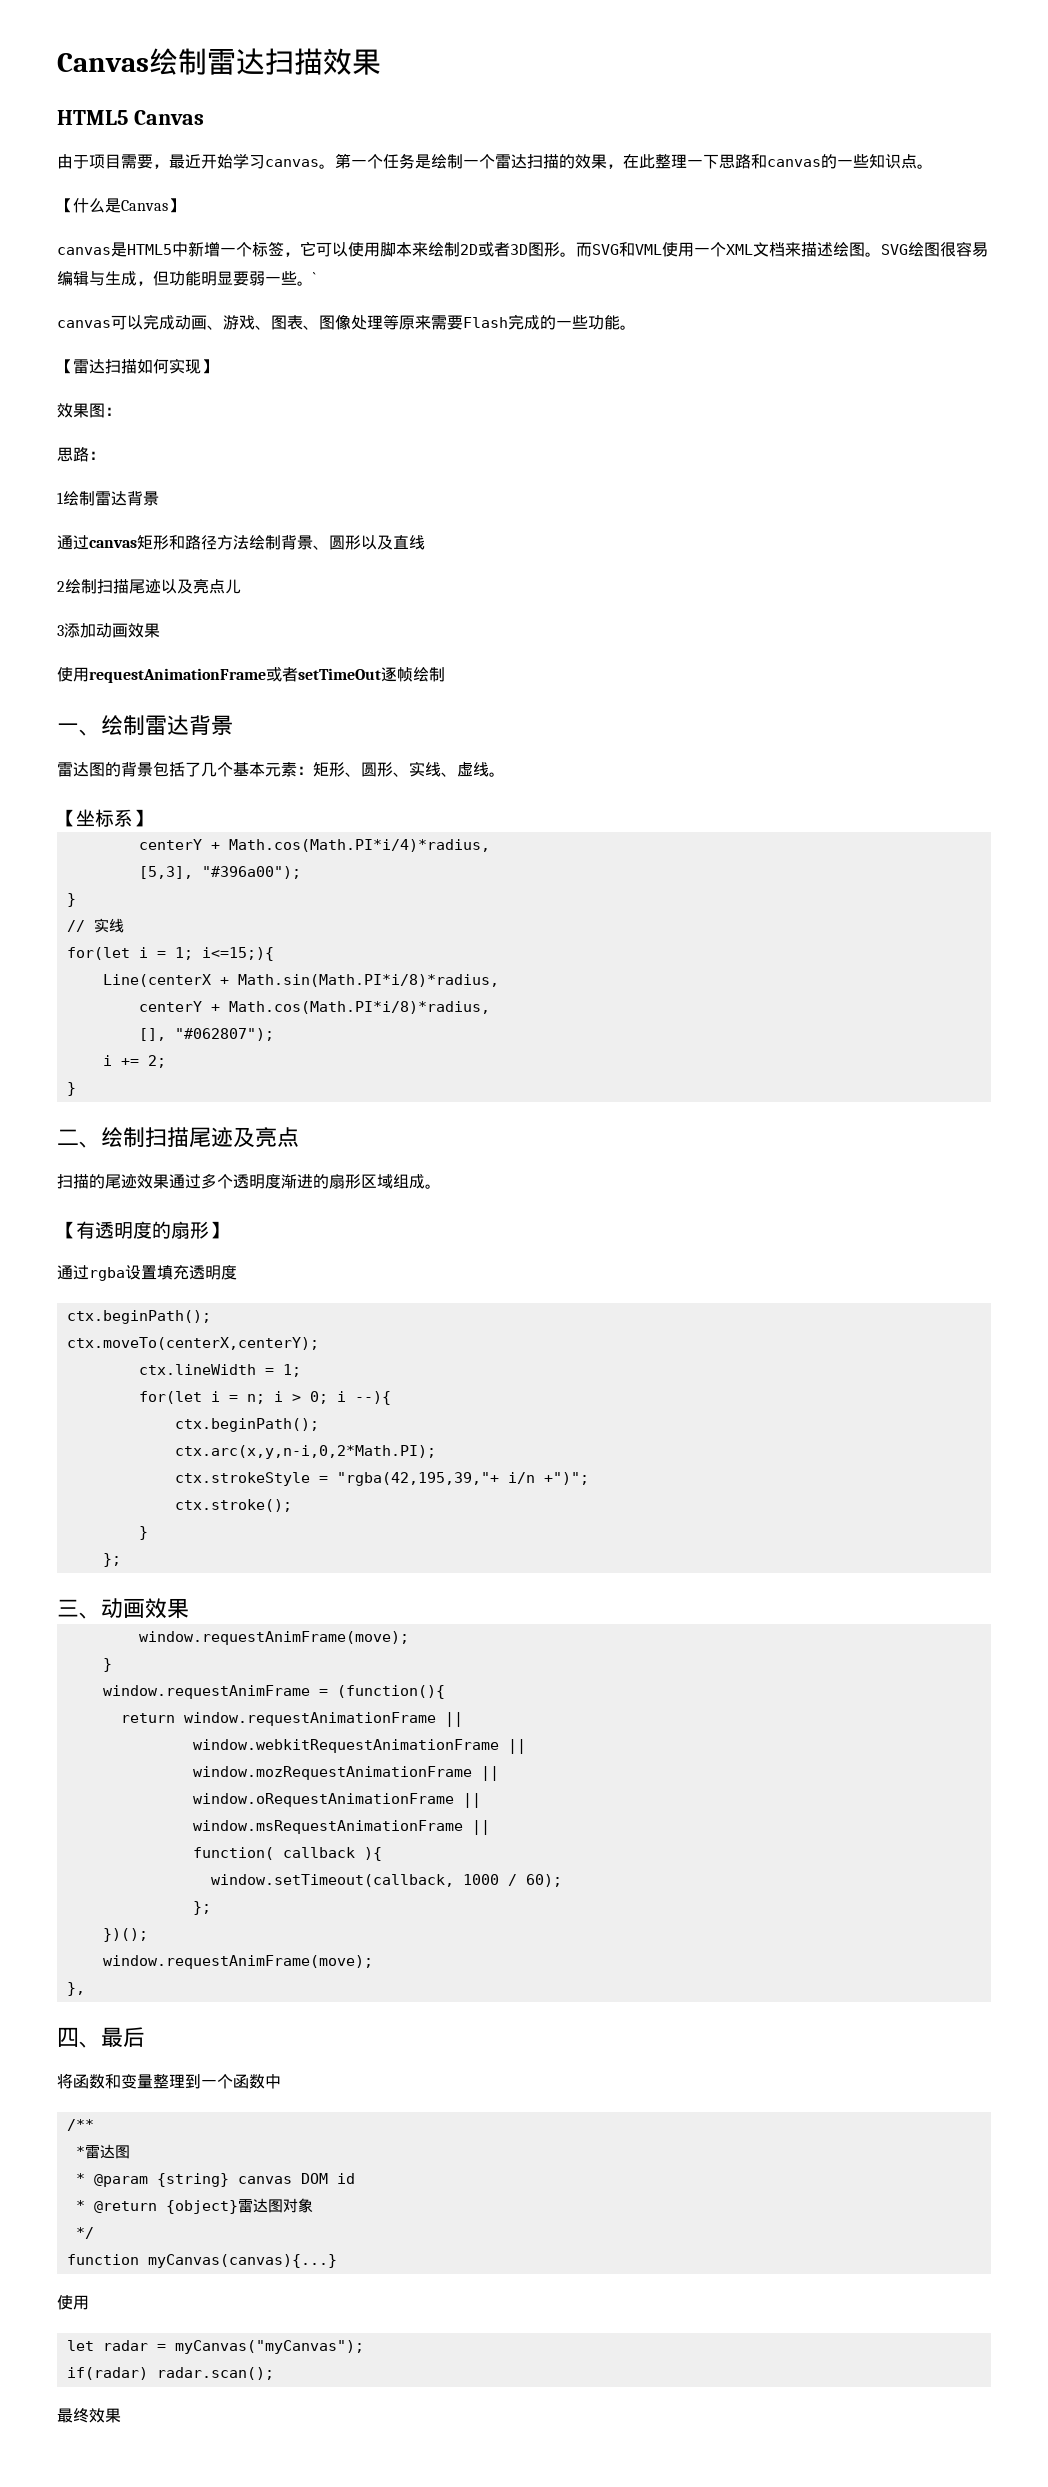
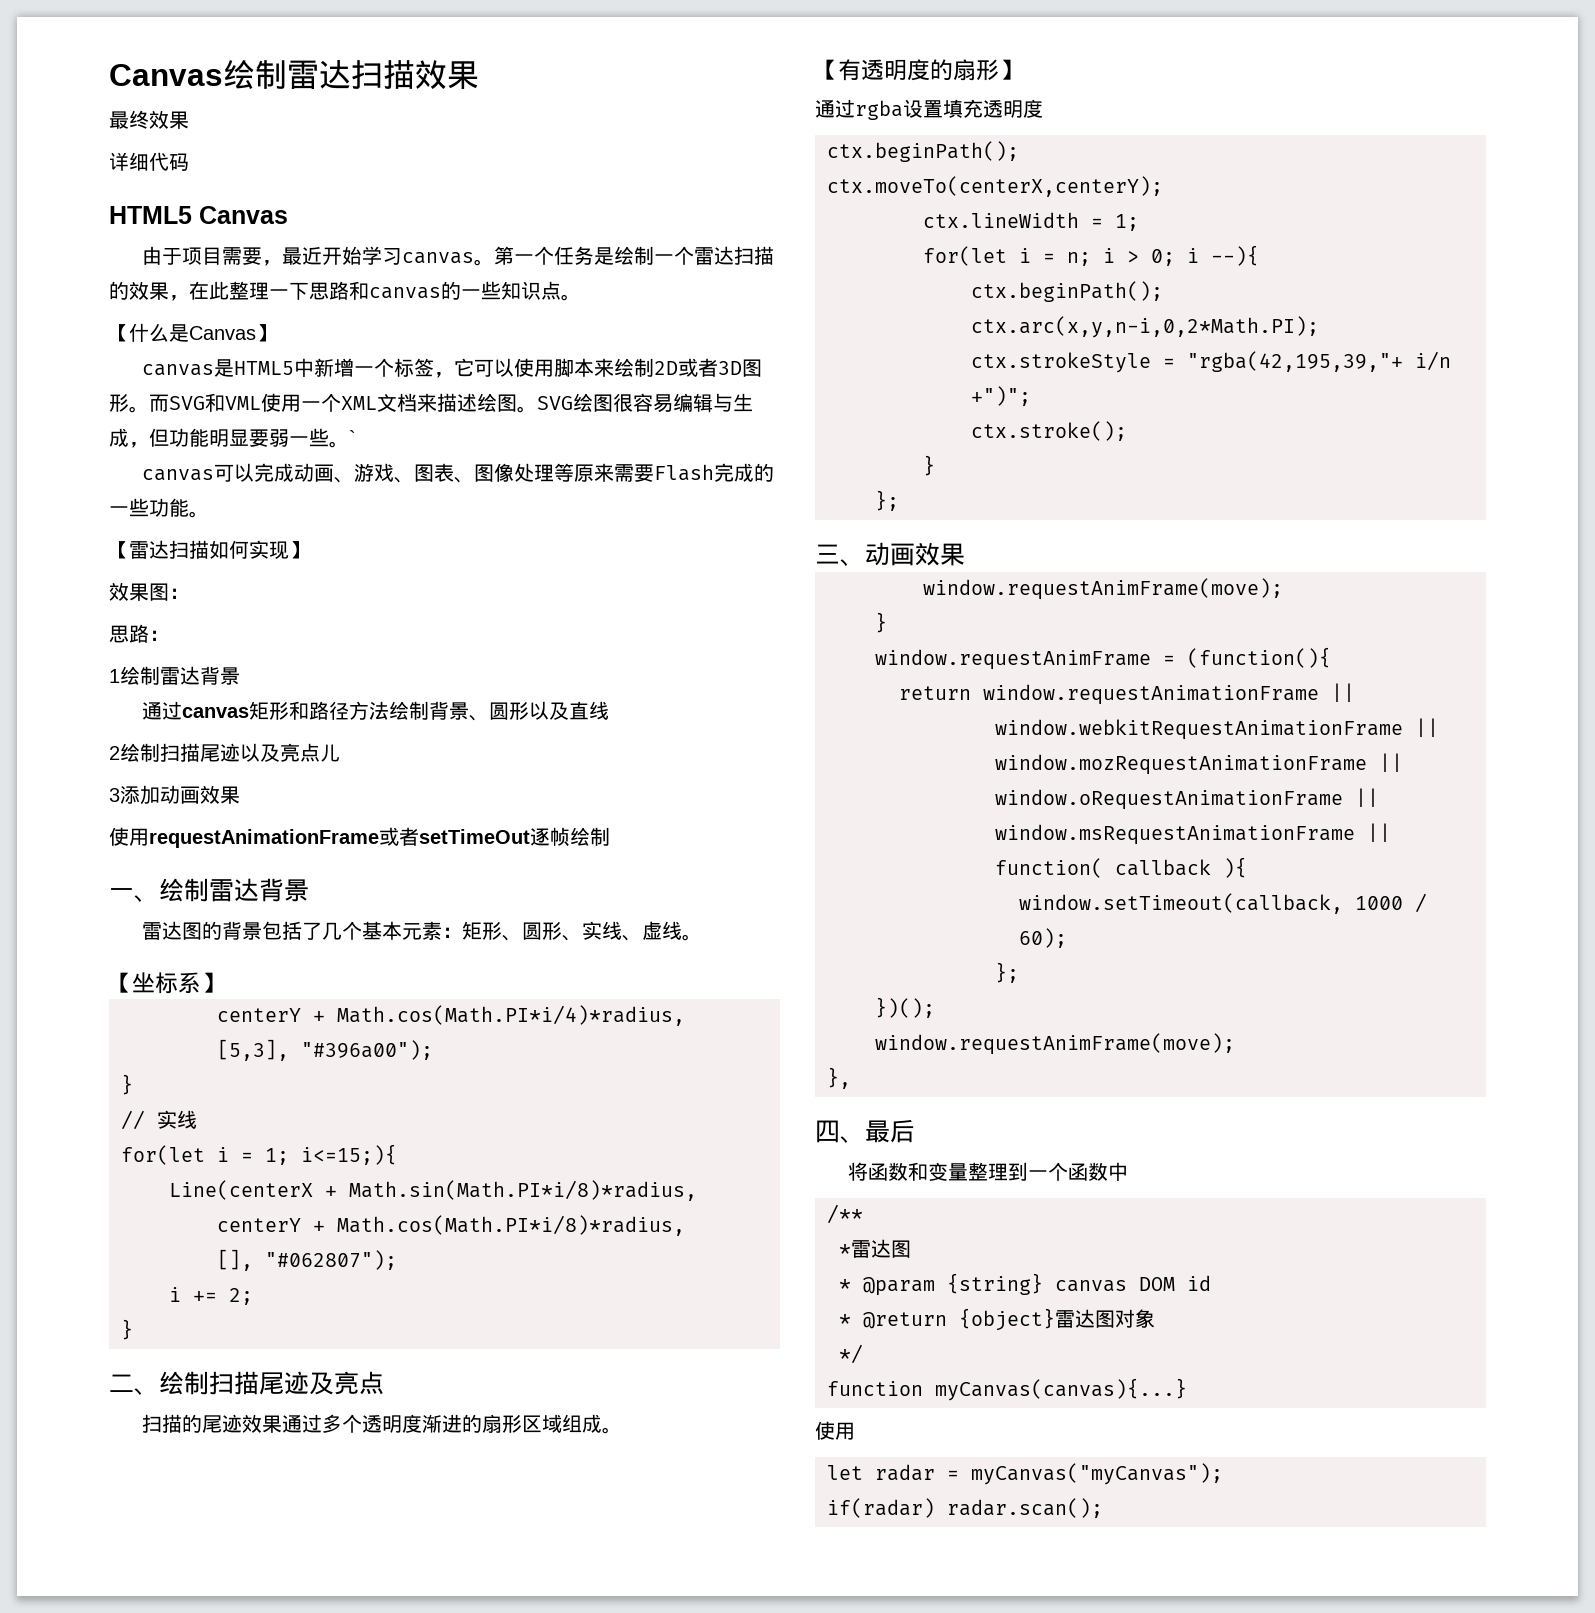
+ 最终效果
+ 详细代码
- 最终效果

